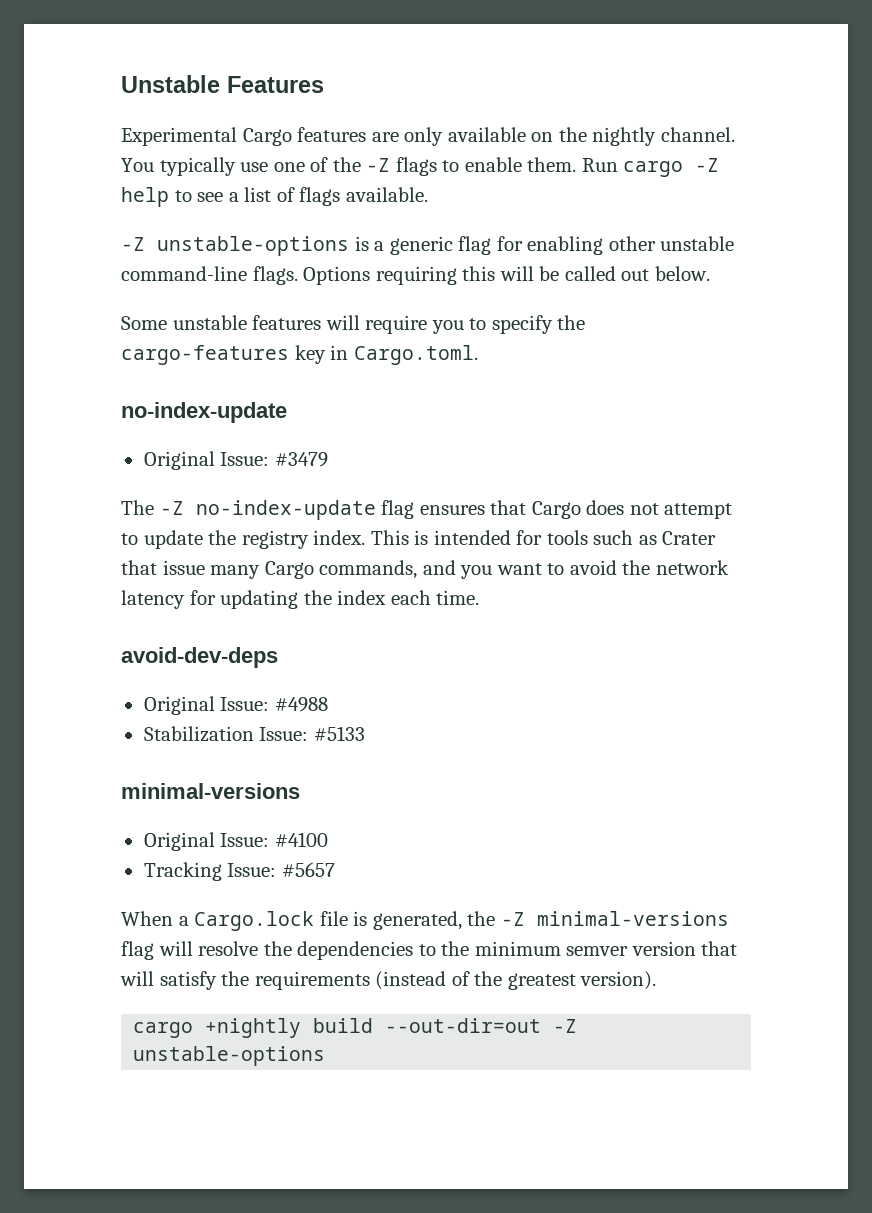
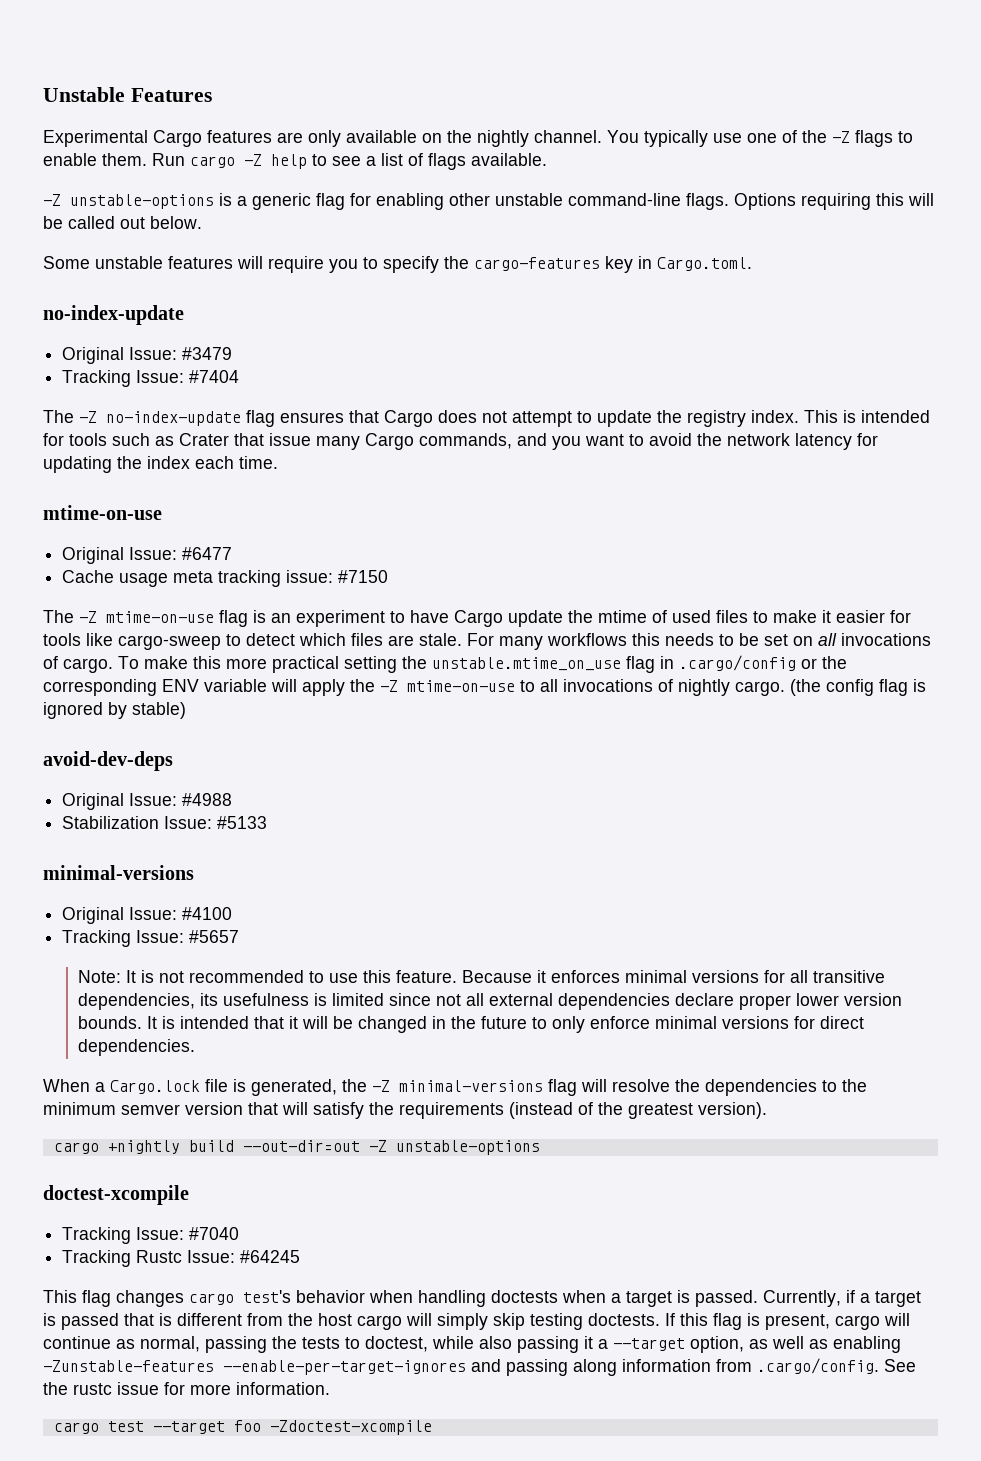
+ Tracking Issue: #7404
  This is intended for tools such as Crater that issue many Cargo commands, and you want to avoid the network latency for updating the index each time.
+ mtime-on-use
+ Original Issue: #6477
+ Cache usage meta tracking issue: #7150
+ The -Z mtime-on-use flag is an experiment to have Cargo update the mtime of used files to make it easier for tools like cargo-sweep to detect which files are stale. For many workflows this needs to be set on all invocations of cargo. To make this more practical setting the unstable.mtime_on_use flag in .cargo/config or the corresponding ENV variable will apply the -Z mtime-on-use to all invocations of nightly cargo. (the config flag is ignored by stable)
+ Note: It is not recommended to use this feature. Because it enforces minimal versions for all transitive dependencies, its usefulness is limited since not all external dependencies declare proper lower version bounds. It is intended that it will be changed in the future to only enforce minimal versions for direct dependencies.
+ doctest-xcompile
+ Tracking Issue: #7040
+ Tracking Rustc Issue: #64245
+ This flag changes cargo test's behavior when handling doctests when a target is passed. Currently, if a target is passed that is different from the host cargo will simply skip testing doctests. If this flag is present, cargo will continue as normal, passing the tests to doctest, while also passing it a --target option, as well as enabling -Zunstable-features --enable-per-target-ignores and passing along information from .cargo/config. See the rustc issue for more information.
+ cargo test --target foo -Zdoctest-xcompile

